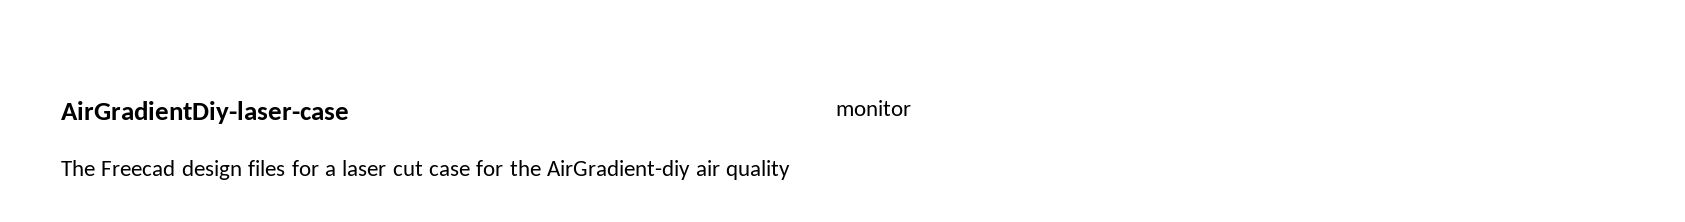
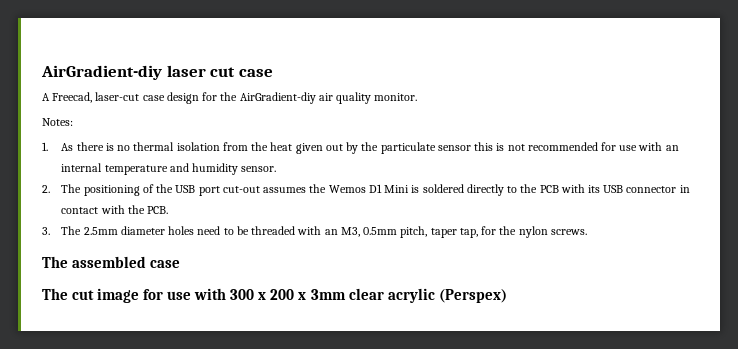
- AirGradientDiy-laser-case
- The Freecad design files for a laser cut case for the AirGradient-diy air quality monitor
+ AirGradient-diy laser cut case
+ A Freecad, laser-cut case design for the AirGradient-diy air quality monitor.
+ Notes:
+ 1. As there is no thermal isolation from the heat given out by the particulate sensor this is not recommended for use with an internal temperature and humidity sensor.
+ 2. The positioning of the USB port cut-out assumes the Wemos D1 Mini is soldered directly to the PCB with its USB connector in contact with the PCB.
+ 3. The 2.5mm diameter holes need to be threaded with an M3, 0.5mm pitch, taper tap, for the nylon screws.
+ The assembled case
+ The cut image for use with 300 x 200 x 3mm clear acrylic (Perspex)

